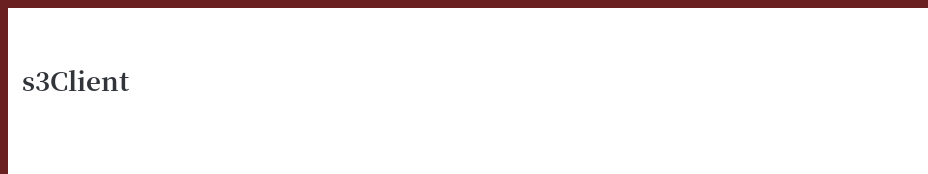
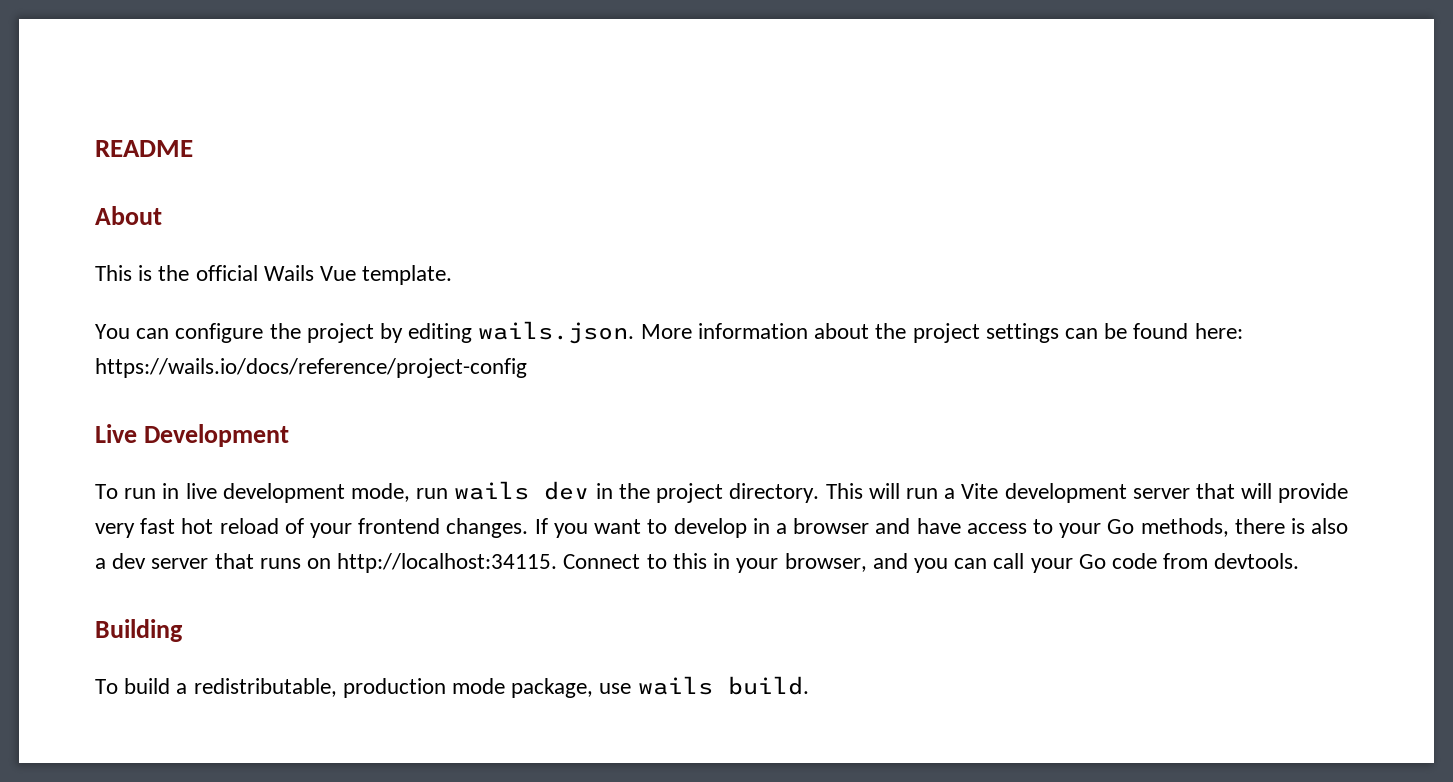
- s3Client
+ README
+ About
+ This is the official Wails Vue template.
+ You can configure the project by editing wails.json. More information about the project settings can be found here: https://wails.io/docs/reference/project-config
+ Live Development
+ To run in live development mode, run wails dev in the project directory. This will run a Vite development server that will provide very fast hot reload of your frontend changes. If you want to develop in a browser and have access to your Go methods, there is also a dev server that runs on http://localhost:34115. Connect to this in your browser, and you can call your Go code from devtools.
+ Building
+ To build a redistributable, production mode package, use wails build.

